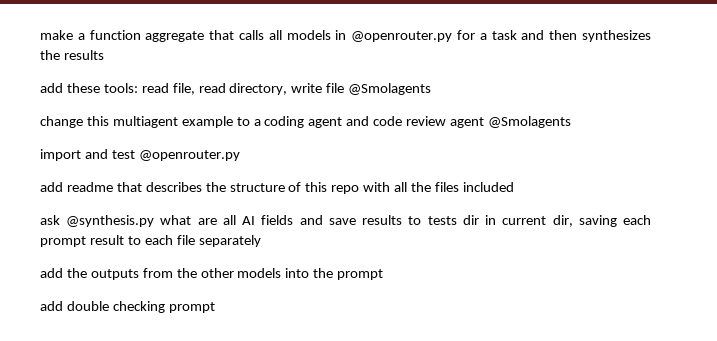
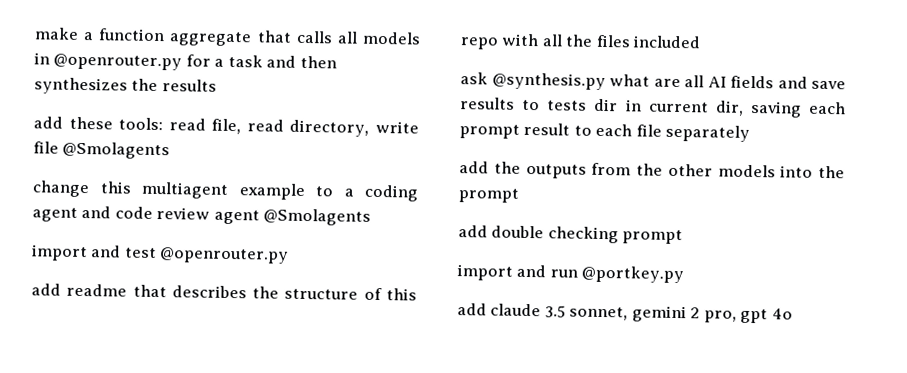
+ import and run @portkey.py
+ add claude 3.5 sonnet, gemini 2 pro, gpt 4o

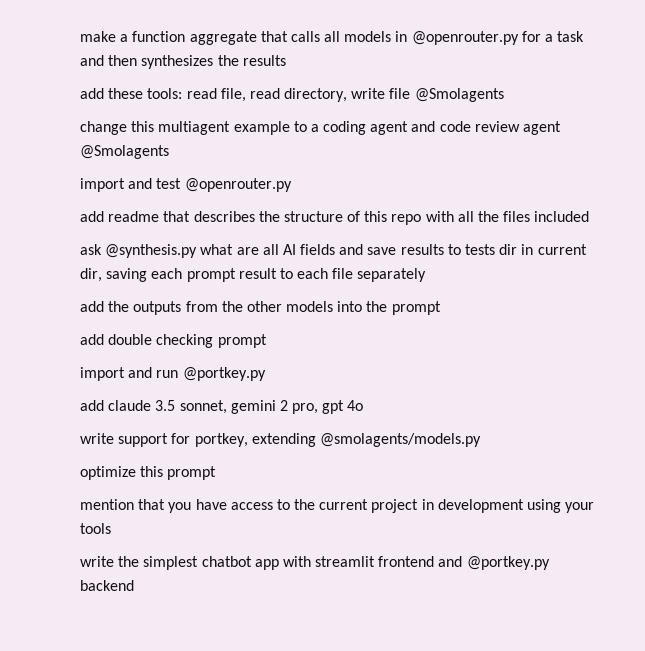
+ write support for portkey, extending @smolagents/models.py
+ optimize this prompt
+ mention that you have access to the current project in development using your tools
+ write the simplest chatbot app with streamlit frontend and @portkey.py backend

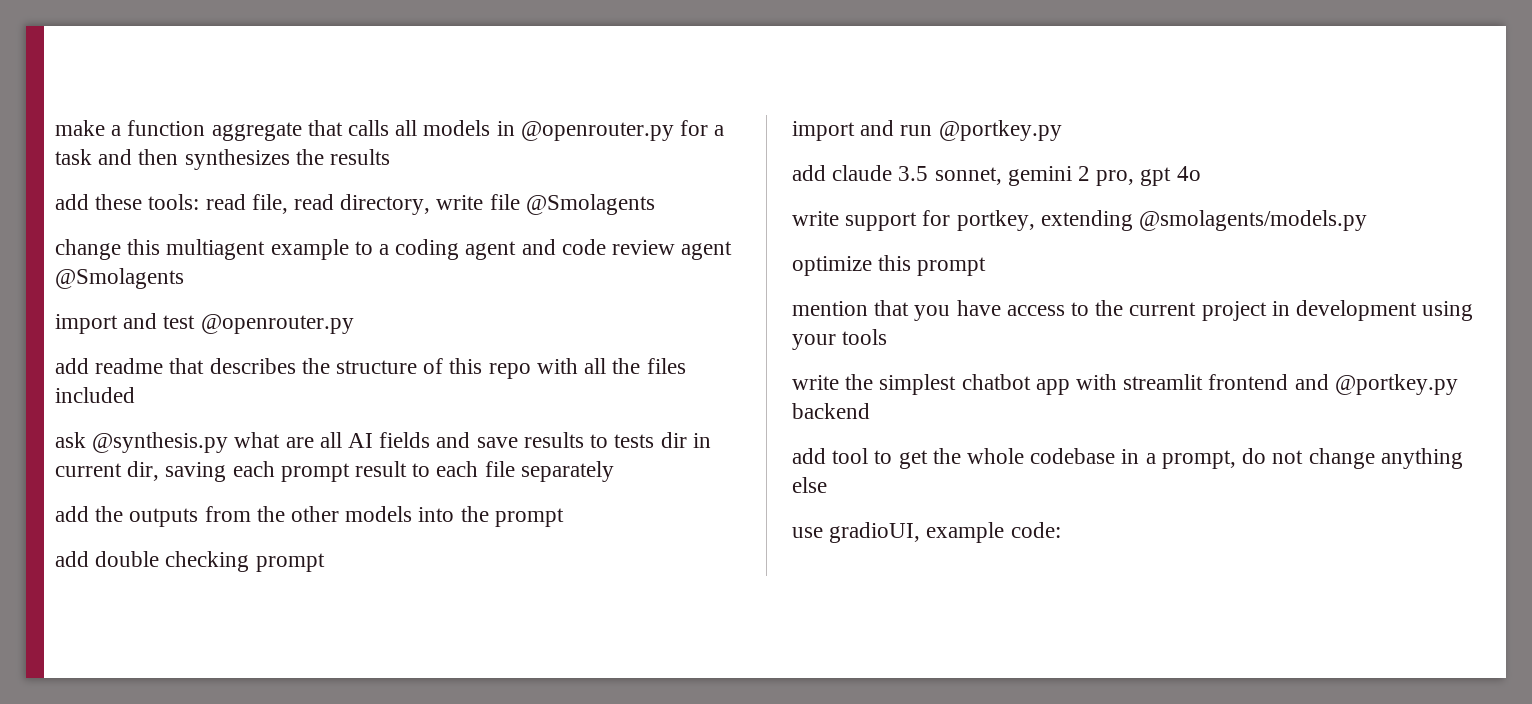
+ add tool to get the whole codebase in a prompt, do not change anything else
+ use gradioUI, example code:

